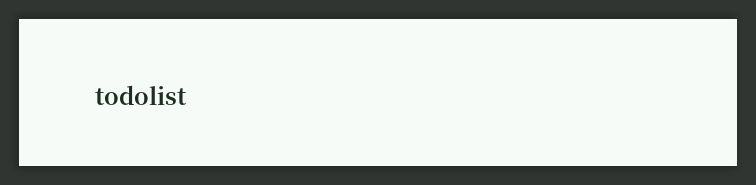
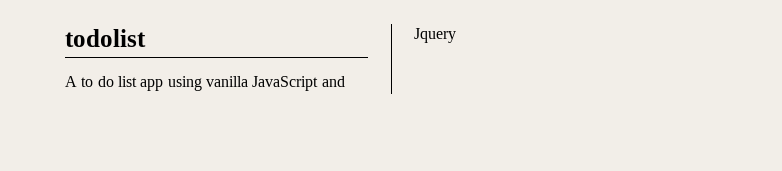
+ A to do list app using vanilla JavaScript and Jquery

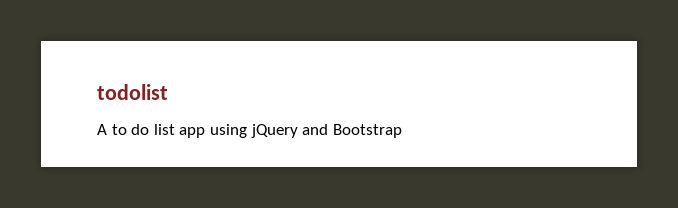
- A to do list app using vanilla JavaScript and Jquery
+ A to do list app using jQuery and Bootstrap

